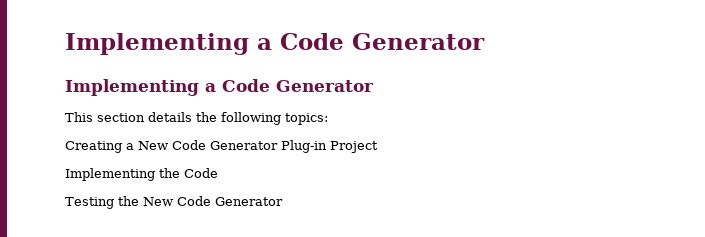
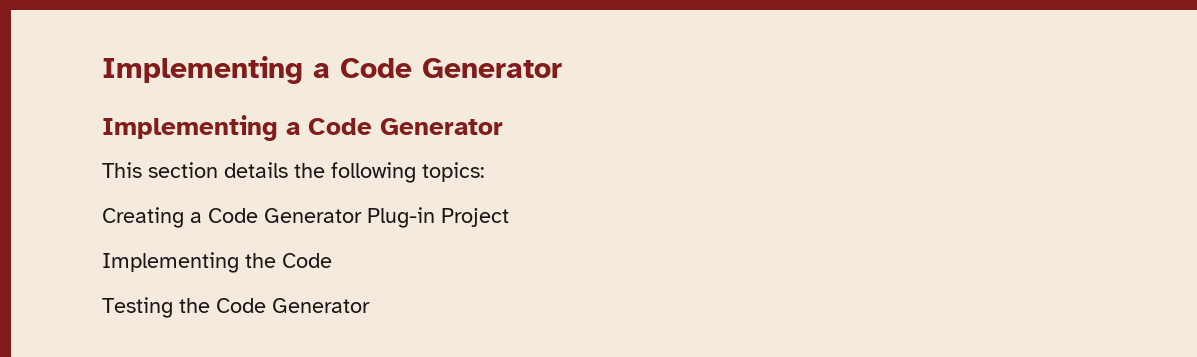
- Creating a New Code Generator Plug-in Project
+ Creating a Code Generator Plug-in Project
- Testing the New Code Generator
+ Testing the Code Generator

